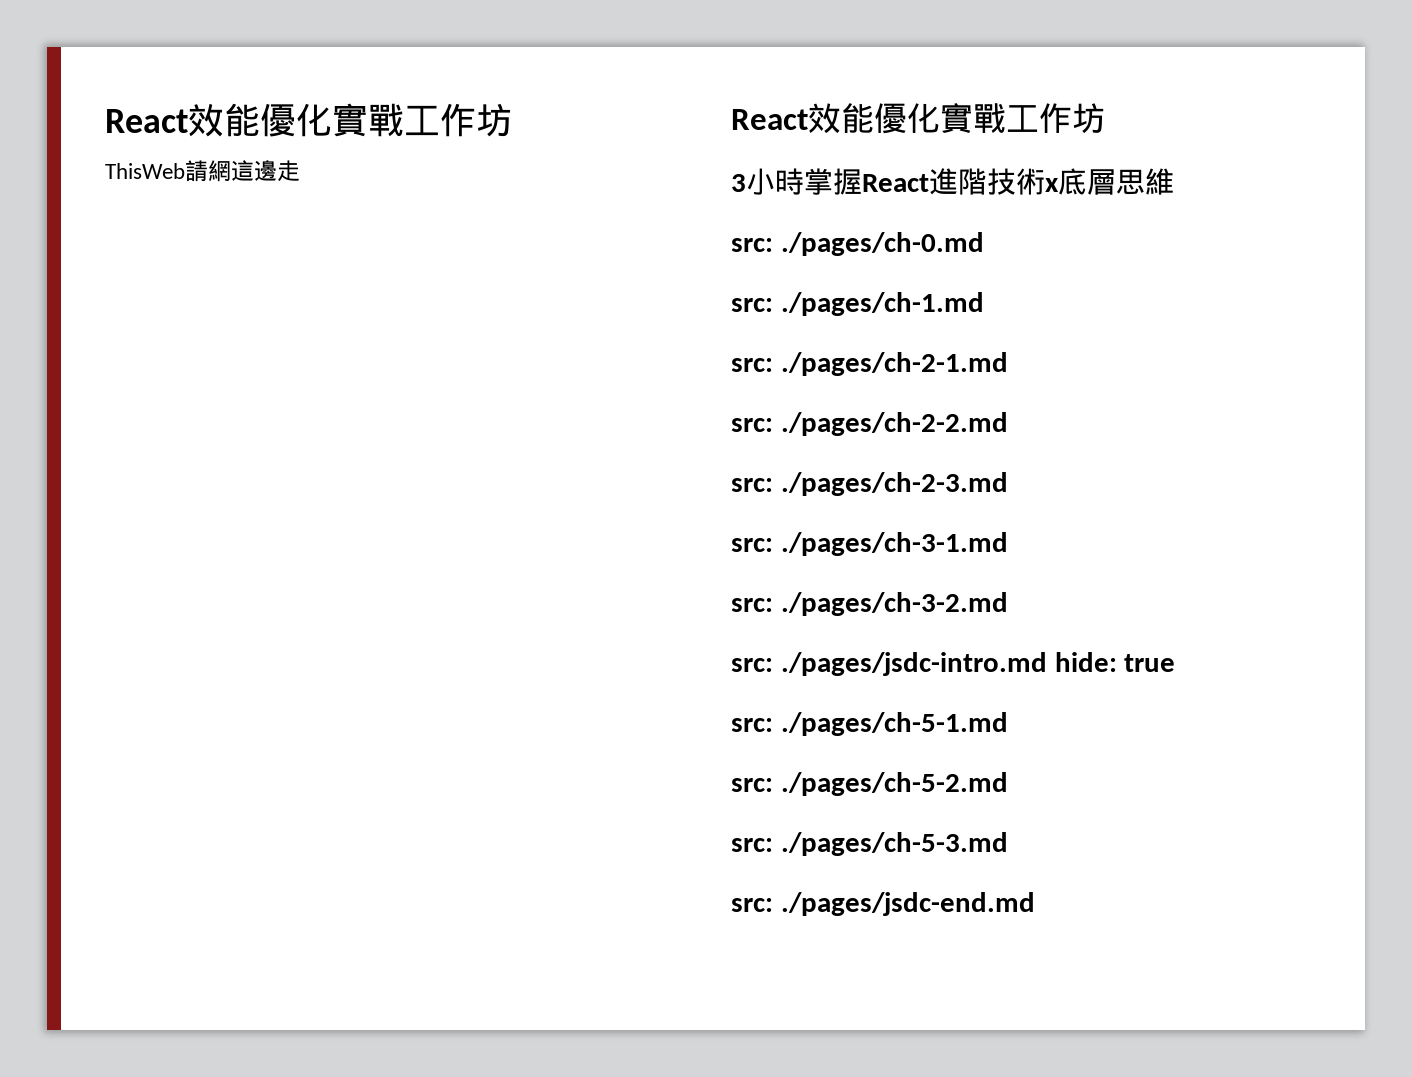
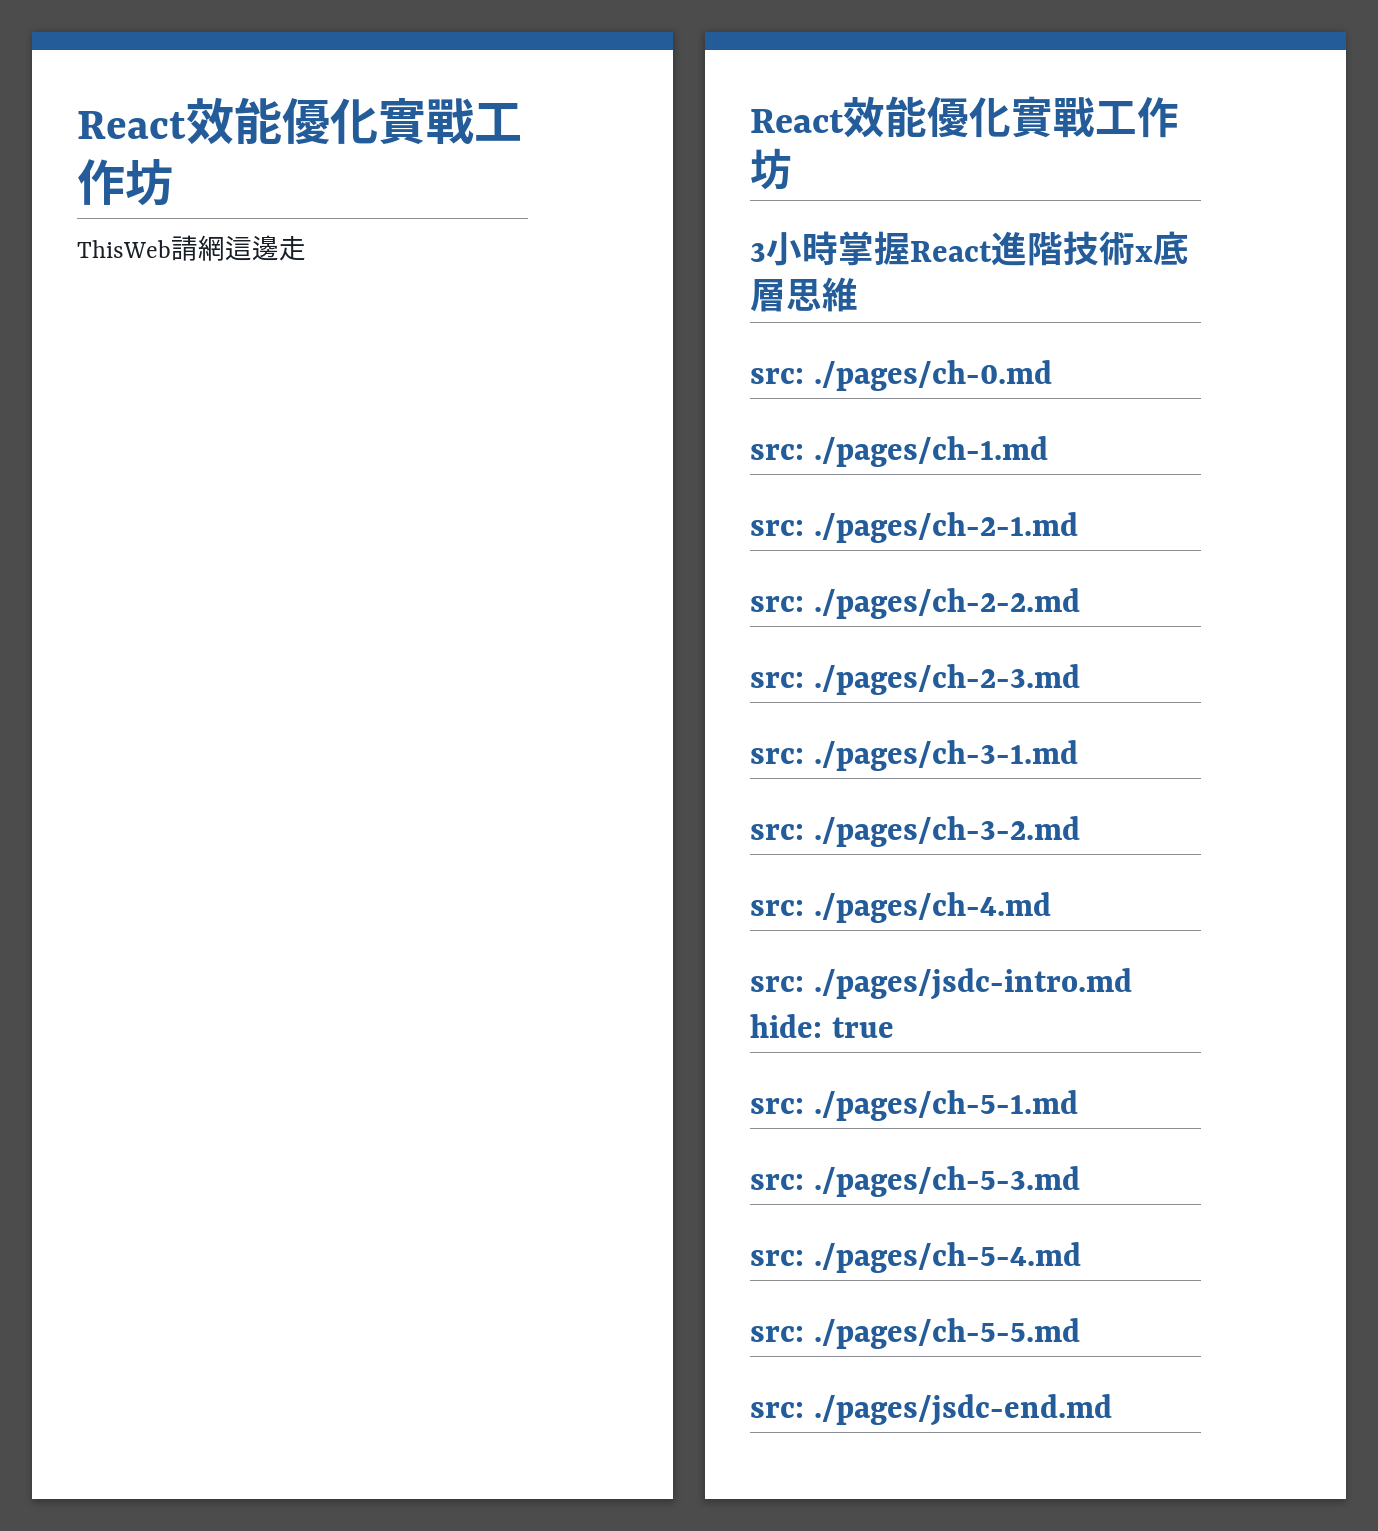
+ src: ./pages/ch-4.md
- src: ./pages/ch-5-2.md
+ src: ./pages/ch-5-4.md
+ src: ./pages/ch-5-5.md

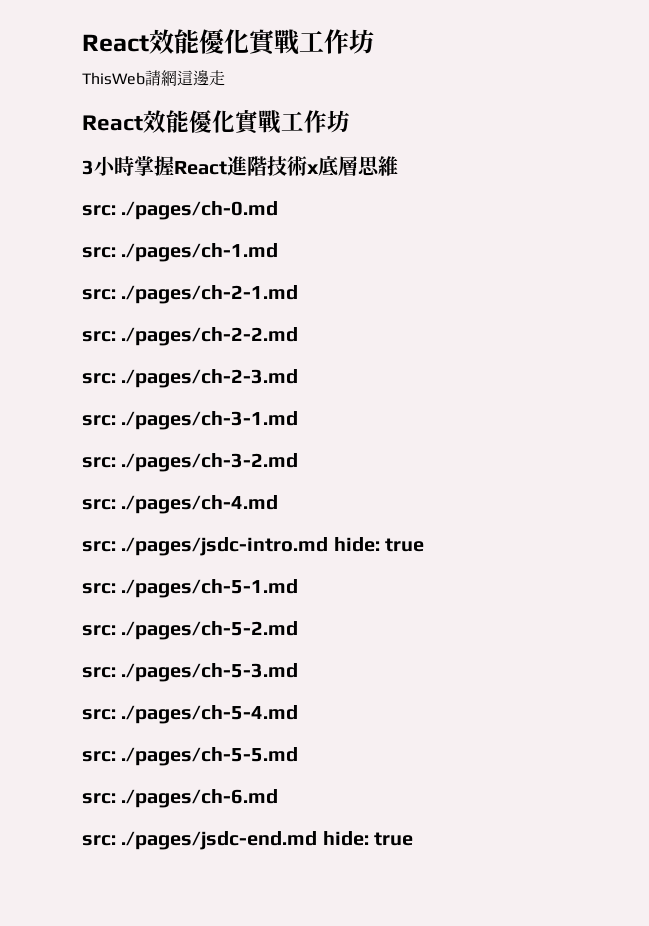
+ src: ./pages/ch-5-2.md
+ src: ./pages/ch-6.md
- src: ./pages/jsdc-end.md
+ src: ./pages/jsdc-end.md hide: true

